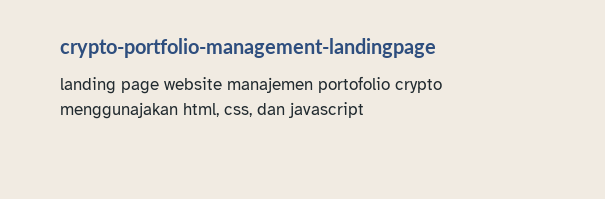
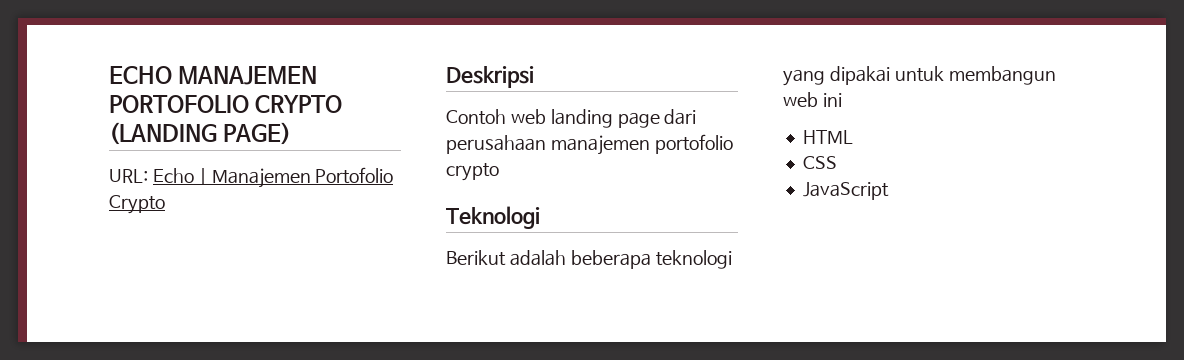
- crypto-portfolio-management-landingpage
- landing page website manajemen portofolio crypto menggunajakan html, css, dan javascript
+ ECHO MANAJEMEN PORTOFOLIO CRYPTO (LANDING PAGE)
+ URL: Echo | Manajemen Portofolio Crypto
+ Deskripsi
+ Contoh web landing page dari perusahaan manajemen portofolio crypto
+ Teknologi
+ Berikut adalah beberapa teknologi yang dipakai untuk membangun web ini
+ HTML
+ CSS
+ JavaScript

